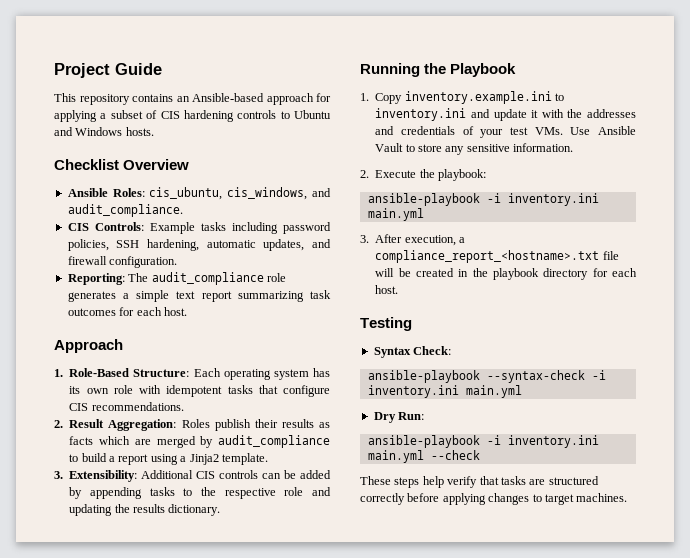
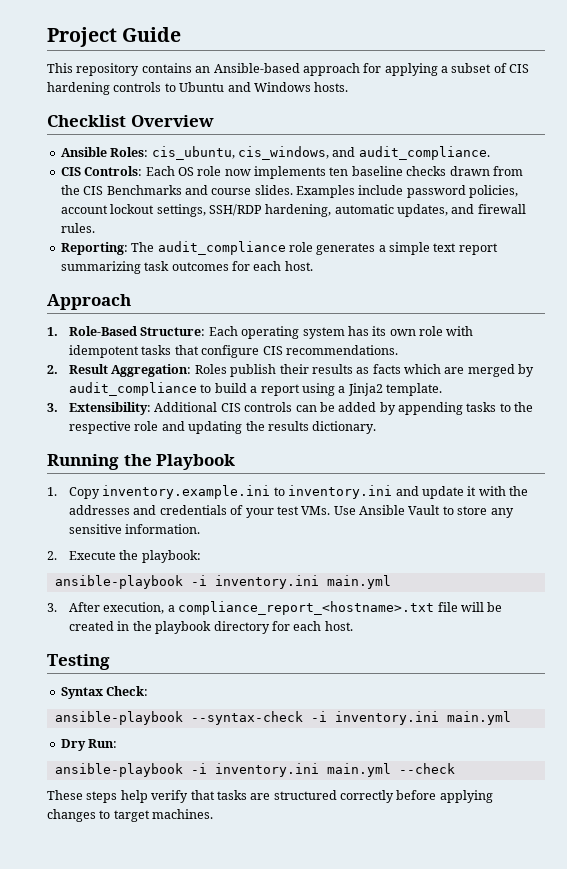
- CIS Controls: Example tasks including password policies, SSH hardening, automatic updates, and firewall configuration.
+ CIS Controls: Each OS role now implements ten baseline checks drawn from the CIS Benchmarks and course slides. Examples include password policies, account lockout settings, SSH/RDP hardening, automatic updates, and firewall rules.

